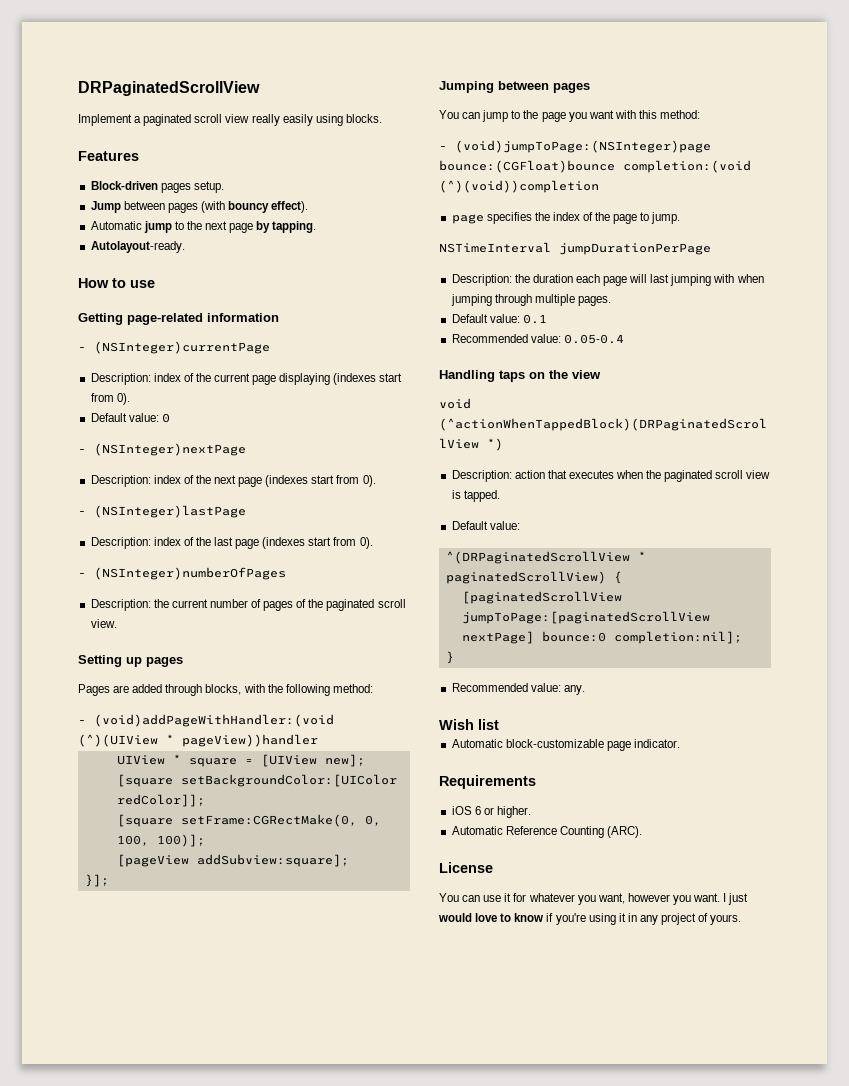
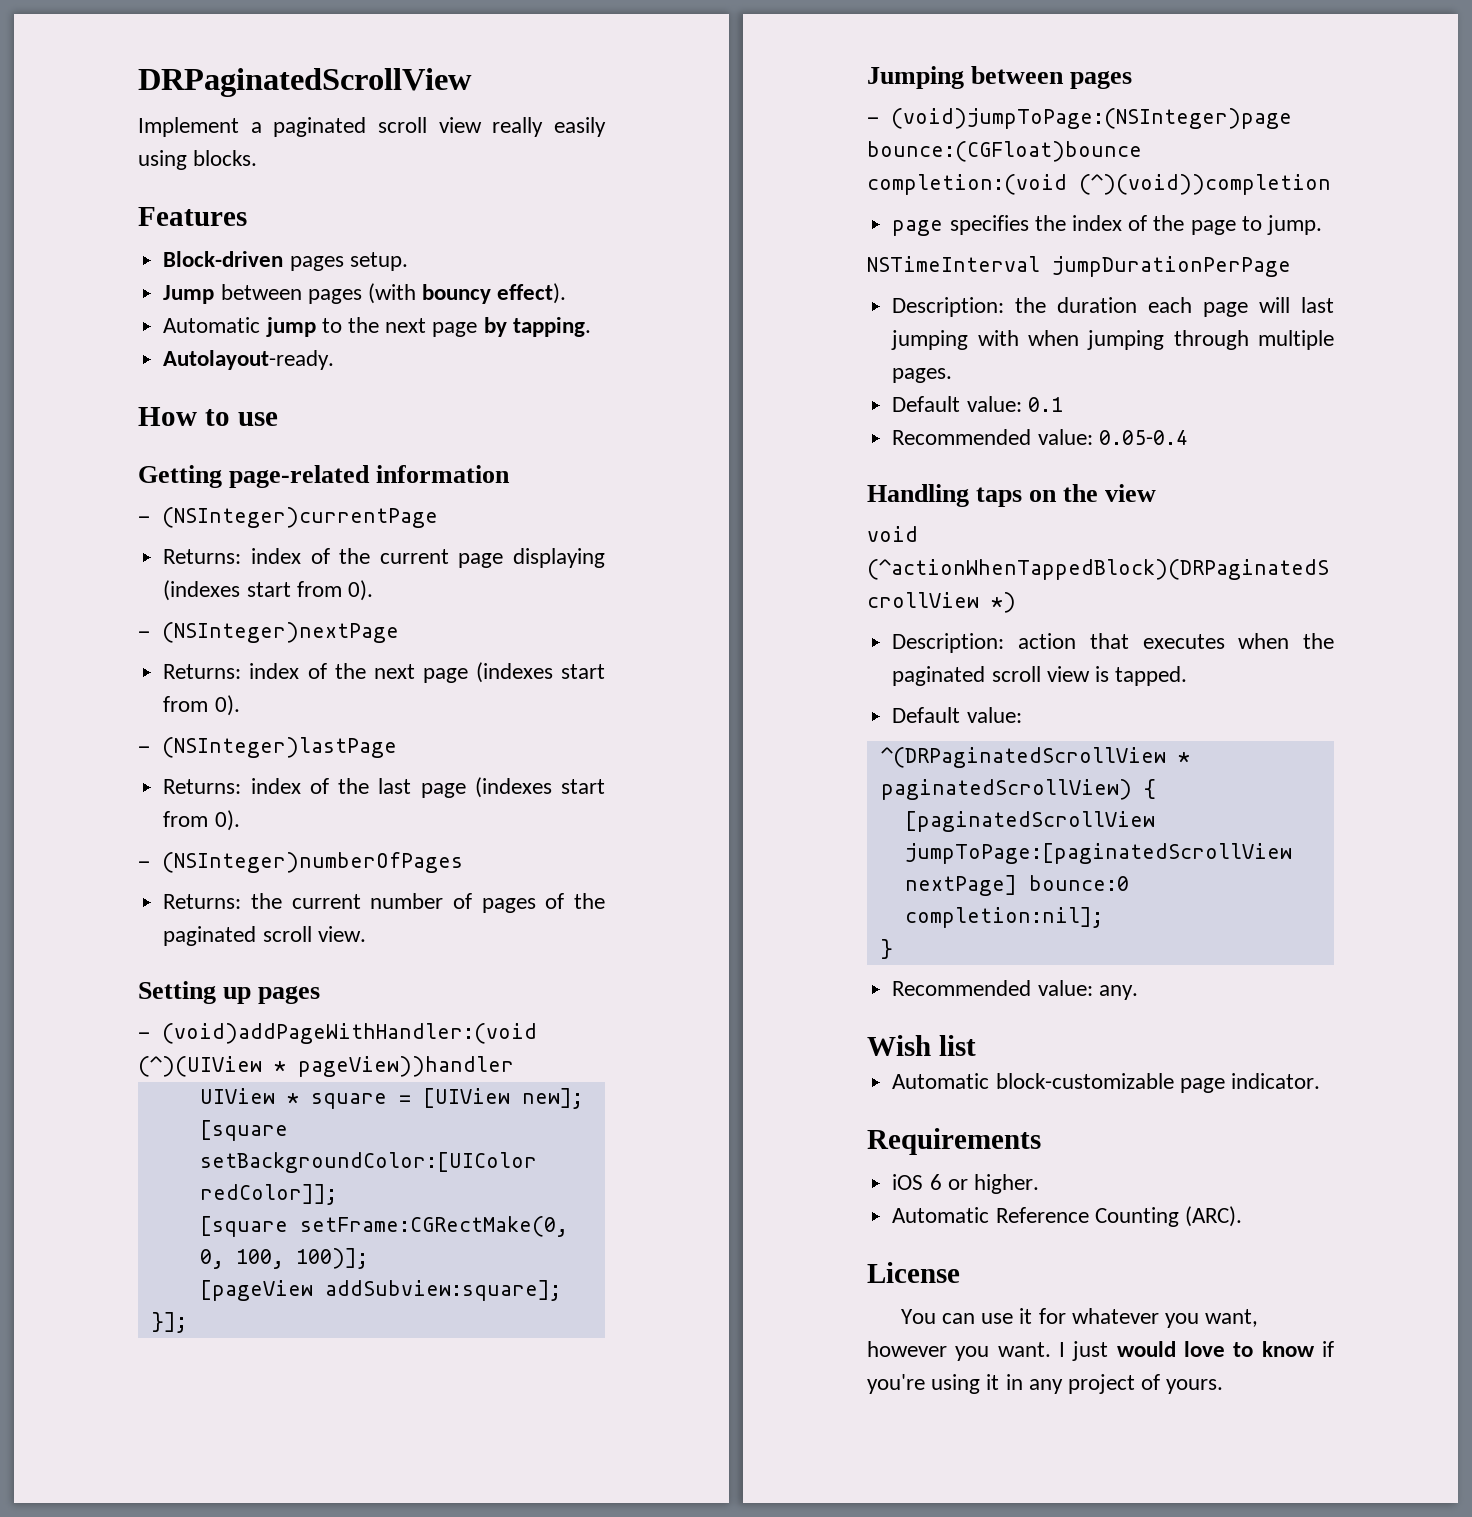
- Description: index of the current page displaying (indexes start from 0).
+ Returns: index of the current page displaying (indexes start from 0).
- Default value: 0
- Description: index of the next page (indexes start from 0).
+ Returns: index of the next page (indexes start from 0).
- Description: index of the last page (indexes start from 0).
+ Returns: index of the last page (indexes start from 0).
- Description: the current number of pages of the paginated scroll view.
+ Returns: the current number of pages of the paginated scroll view.
- Pages are added through blocks, with the following method:
- You can jump to the page you want with this method:

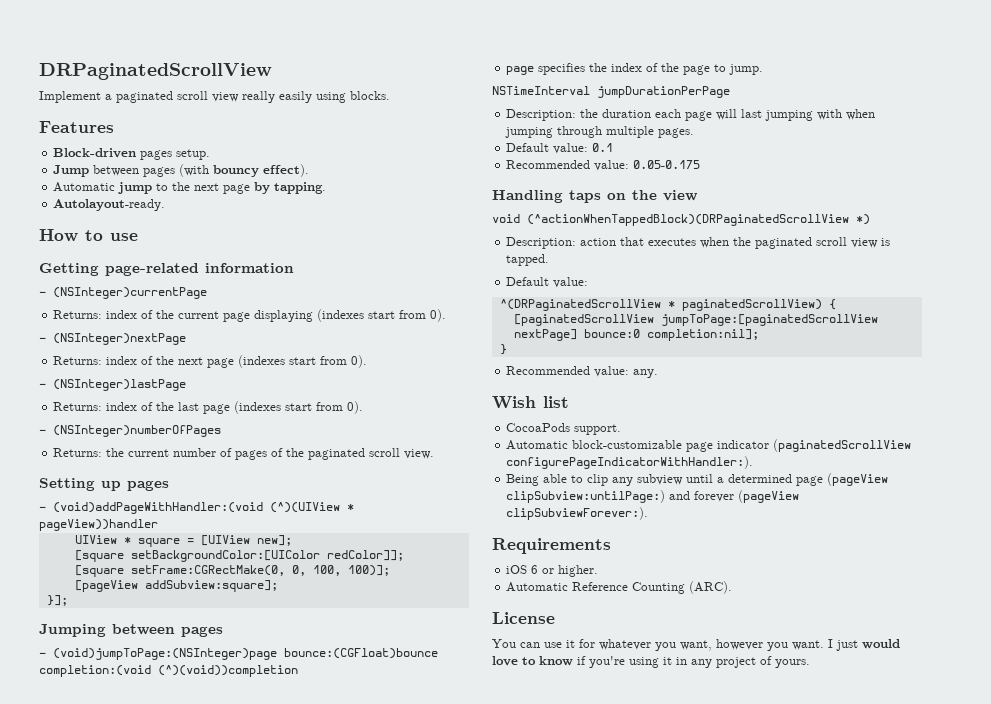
- Recommended value: 0.05-0.4
+ Recommended value: 0.05-0.175
+ CocoaPods support.
- Automatic block-customizable page indicator.
+ Automatic block-customizable page indicator (paginatedScrollView configurePageIndicatorWithHandler:).
+ Being able to clip any subview until a determined page (pageView clipSubview:untilPage:) and forever (pageView clipSubviewForever:).

